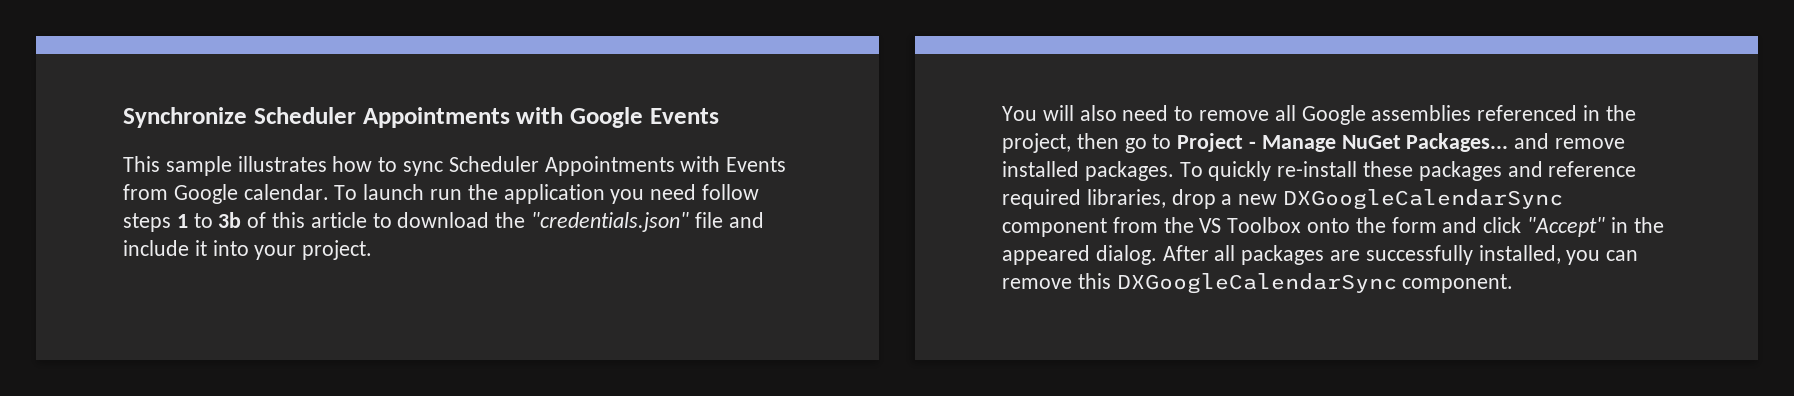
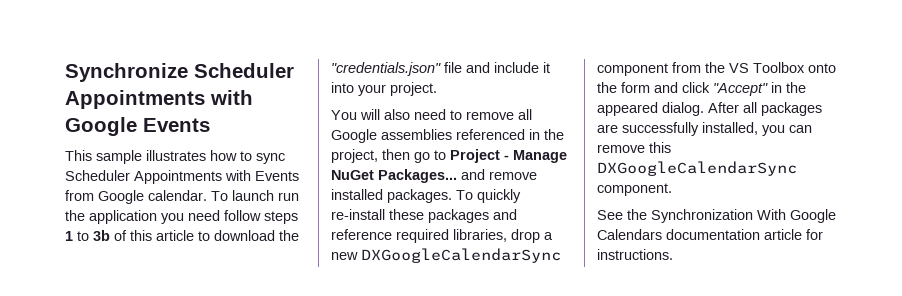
+ See the Synchronization With Google Calendars documentation article for instructions.

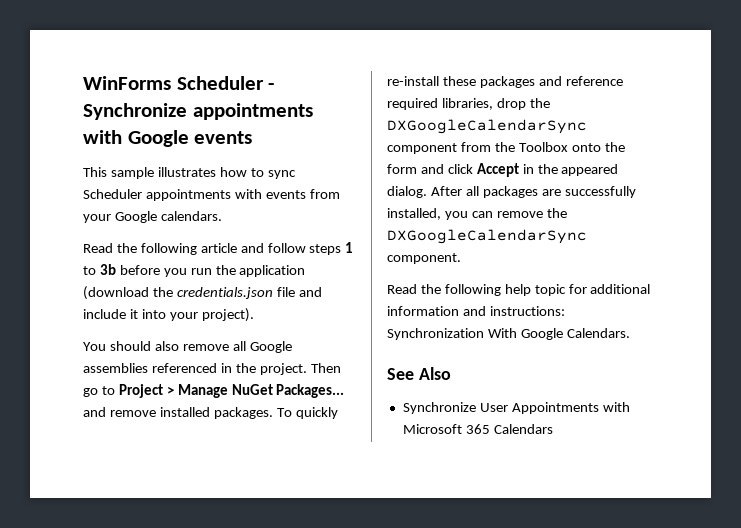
- Synchronize Scheduler Appointments with Google Events
+ WinForms Scheduler - Synchronize appointments with Google events
- This sample illustrates how to sync Scheduler Appointments with Events from Google calendar. To launch run the application you need follow steps 1 to 3b of this article to download the "credentials.json" file and include it into your project.
+ This sample illustrates how to sync Scheduler appointments with events from your Google calendars.
+ Read the following article and follow steps 1 to 3b before you run the application (download the credentials.json file and include it into your project).
- You will also need to remove all Google assemblies referenced in the project, then go to Project - Manage NuGet Packages... and remove installed packages.
+ You should also remove all Google assemblies referenced in the project. Then go to Project > Manage NuGet Packages... and remove installed packages.
- To quickly re-install these packages and reference required libraries, drop a new DXGoogleCalendarSync component from the VS Toolbox onto the form and click "Accept" in the appeared dialog.
+ To quickly re-install these packages and reference required libraries, drop the DXGoogleCalendarSync component from the Toolbox onto the form and click Accept in the appeared dialog.
- After all packages are successfully installed, you can remove this DXGoogleCalendarSync component.
+ After all packages are successfully installed, you can remove the DXGoogleCalendarSync component.
- See the Synchronization With Google Calendars documentation article for instructions.
+ Read the following help topic for additional information and instructions: Synchronization With Google Calendars.
+ See Also
+ Synchronize User Appointments with Microsoft 365 Calendars

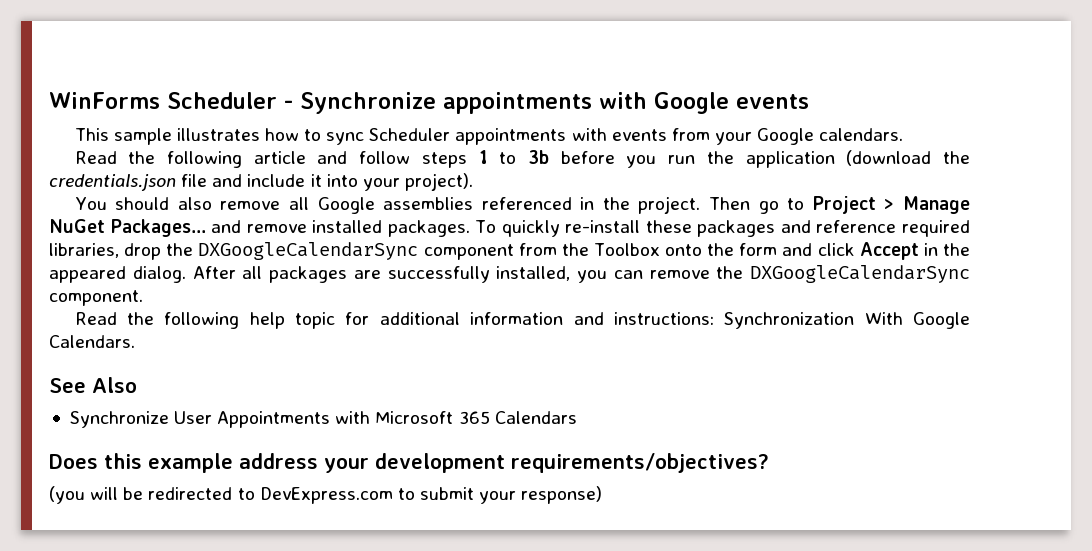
+ Does this example address your development requirements/objectives?
+ (you will be redirected to DevExpress.com to submit your response)

